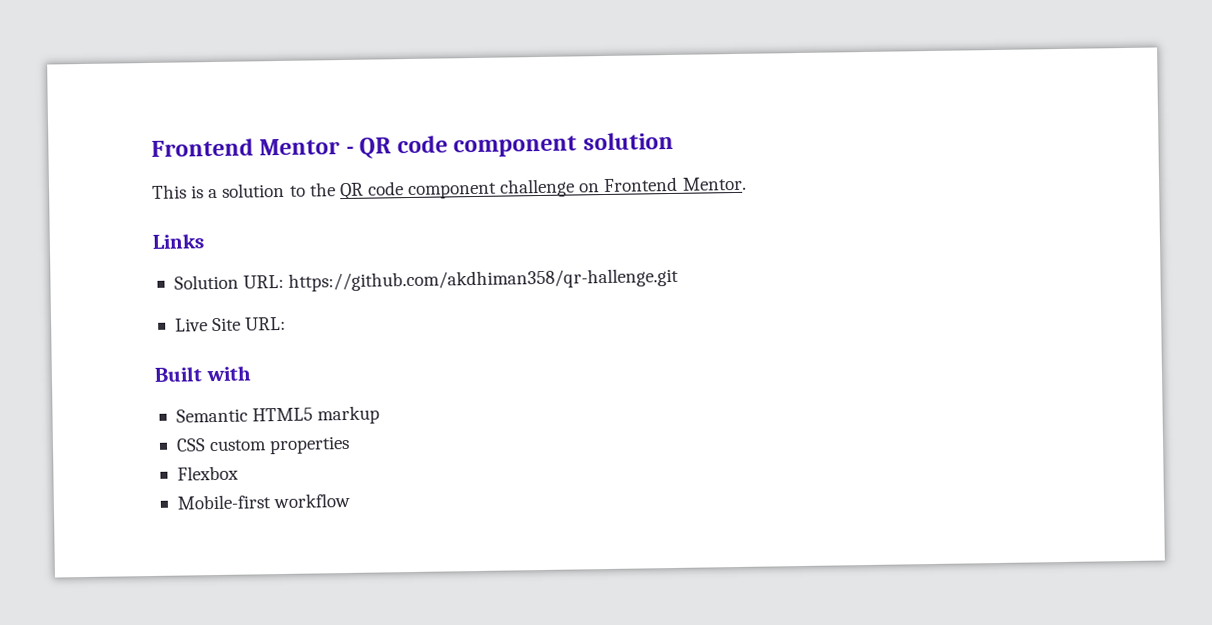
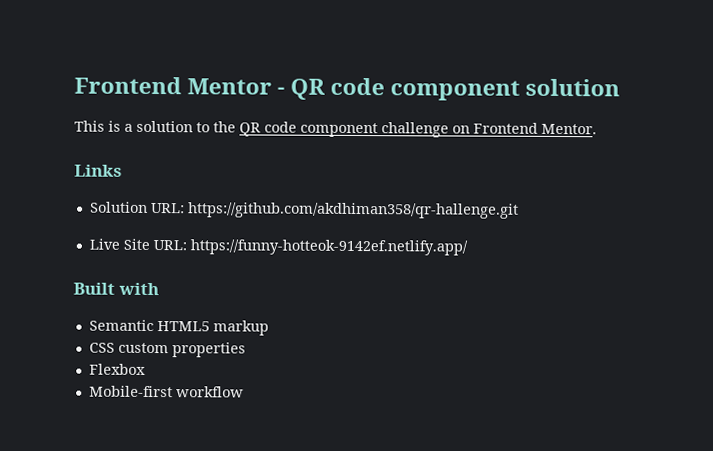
- Live Site URL:
+ Live Site URL: https://funny-hotteok-9142ef.netlify.app/

